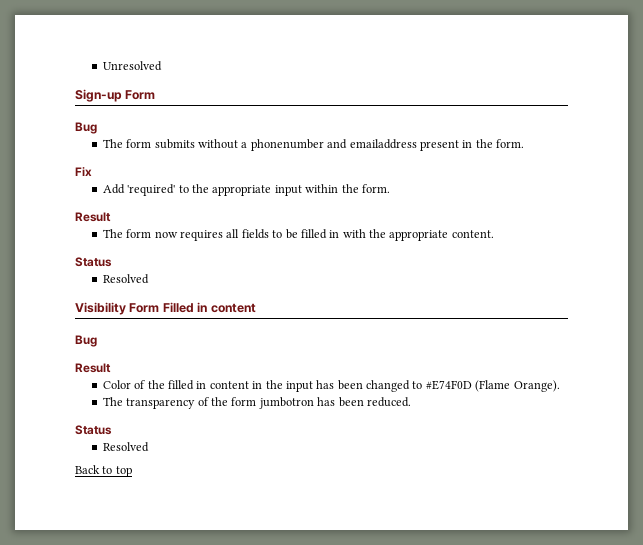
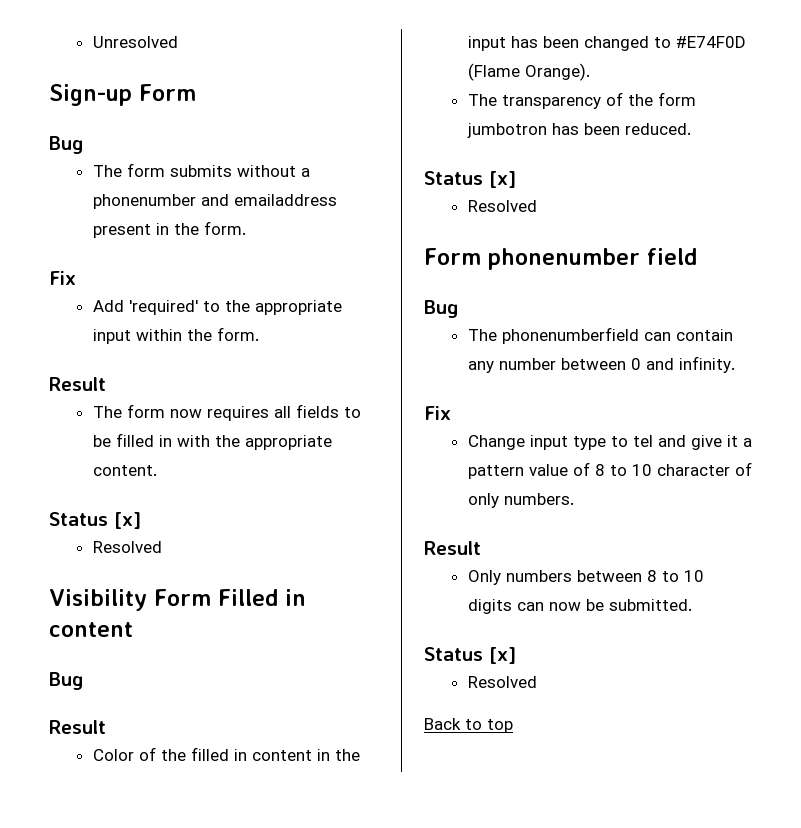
  The form now requires all fields to be filled in with the appropriate content.
- Status
+ Status [x]
  The transparency of the form jumbotron has been reduced.
- Status
+ Status [x]
+ Resolved
+ Form phonenumber field
+ Bug
+ The phonenumberfield can contain any number between 0 and infinity.
+ Fix
+ Change input type to tel and give it a pattern value of 8 to 10 character of only numbers.
+ Result
+ Only numbers between 8 to 10 digits can now be submitted.
+ Status [x]

